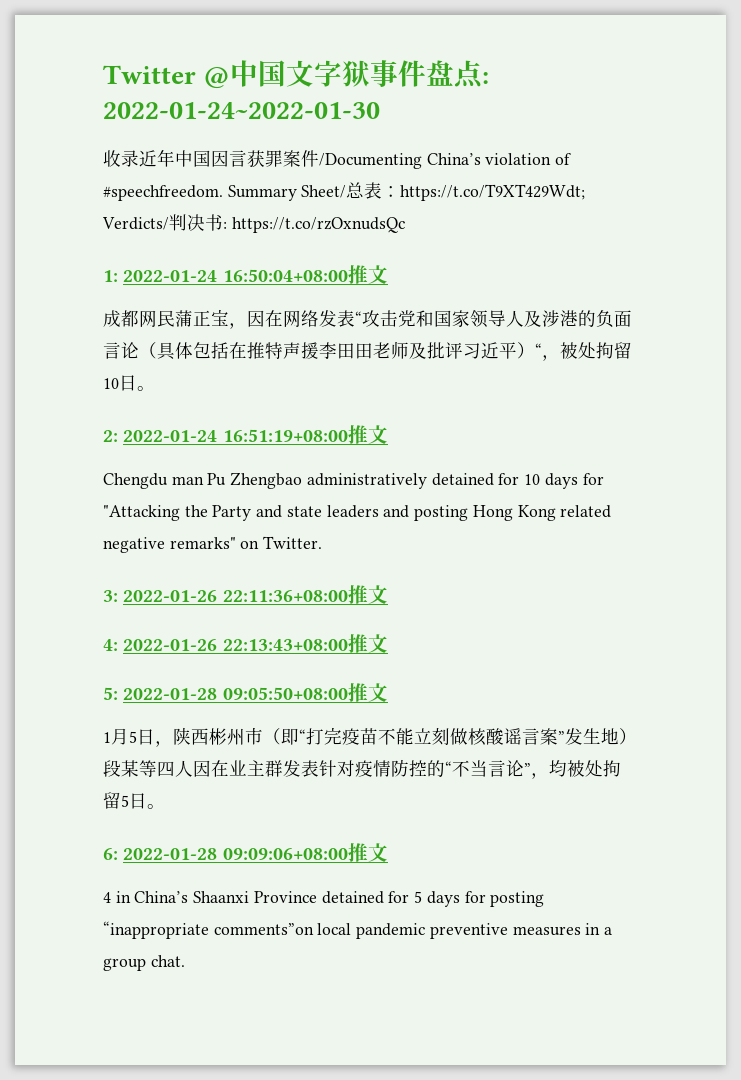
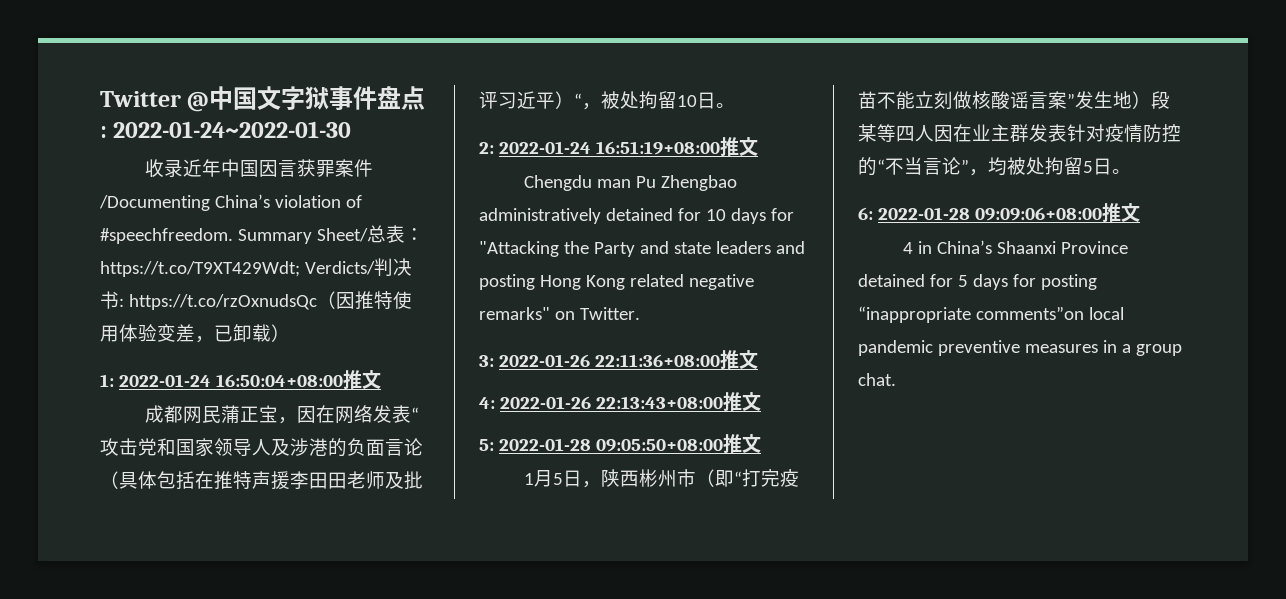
- Summary Sheet/总表：https://t.co/T9XT429Wdt; Verdicts/判决书: https://t.co/rzOxnudsQc
+ Summary Sheet/总表：https://t.co/T9XT429Wdt; Verdicts/判决书: https://t.co/rzOxnudsQc（因推特使用体验变差，已卸载）

